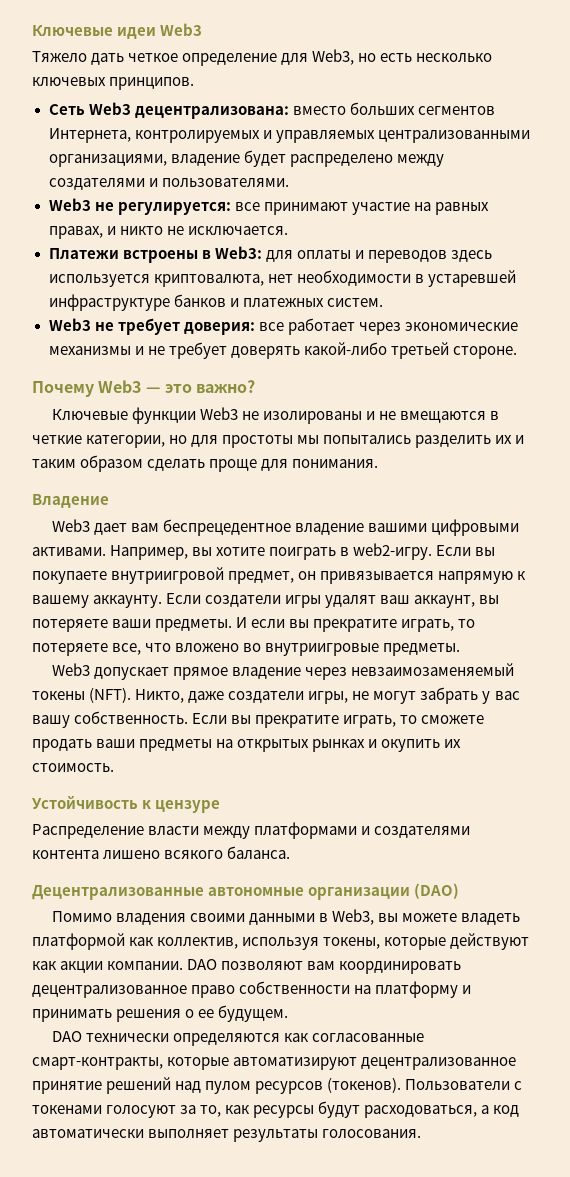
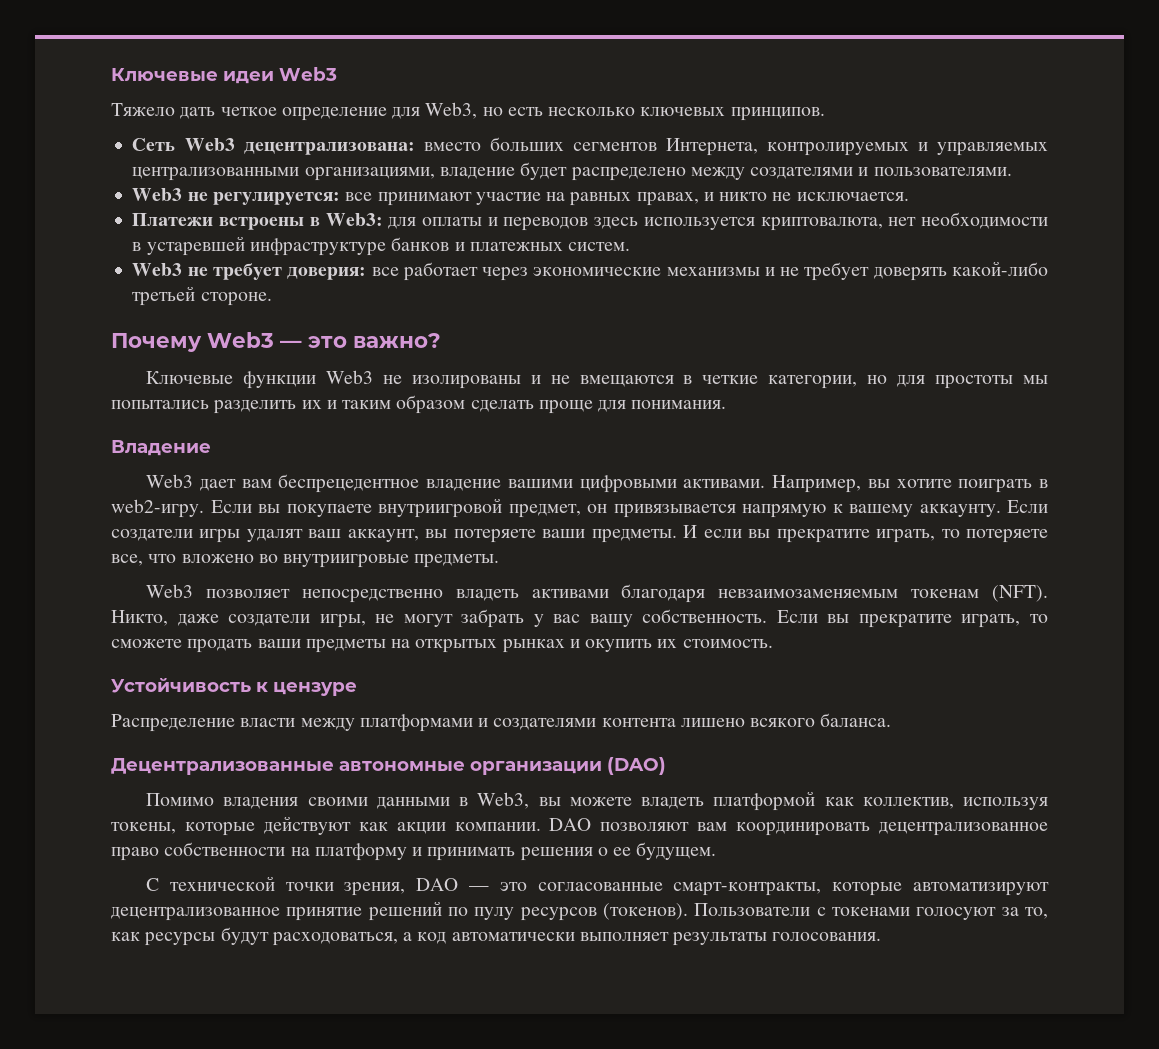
- Web3 допускает прямое владение через невзаимозаменяемый токены (NFT).
+ Web3 позволяет непосредственно владеть активами благодаря невзаимозаменяемым токенам (NFT).
- DAO технически определяются как согласованные смарт-контракты, которые автоматизируют децентрализованное принятие решений над пулом ресурсов (токенов).
+ С технической точки зрения, DAO — это согласованные смарт-контракты, которые автоматизируют децентрализованное принятие решений по пулу ресурсов (токенов).

